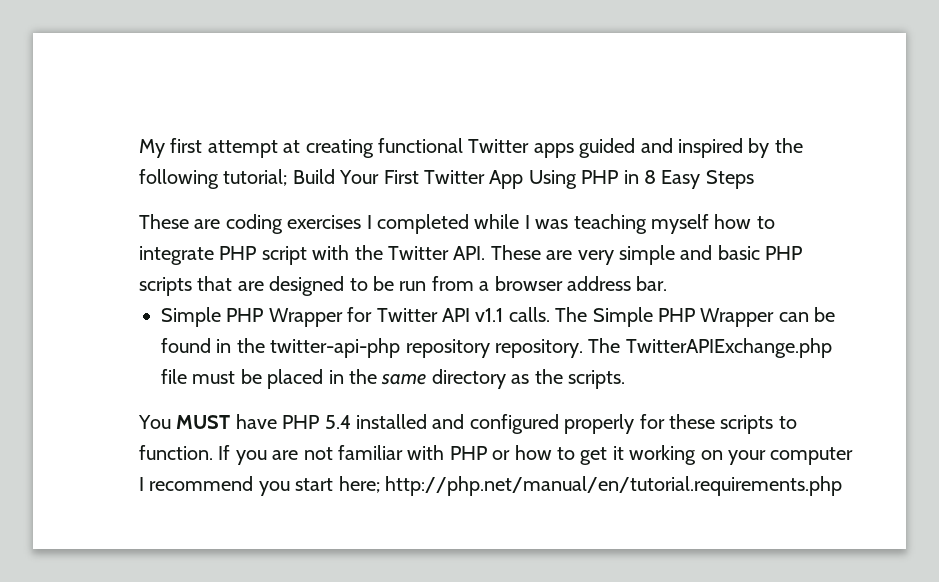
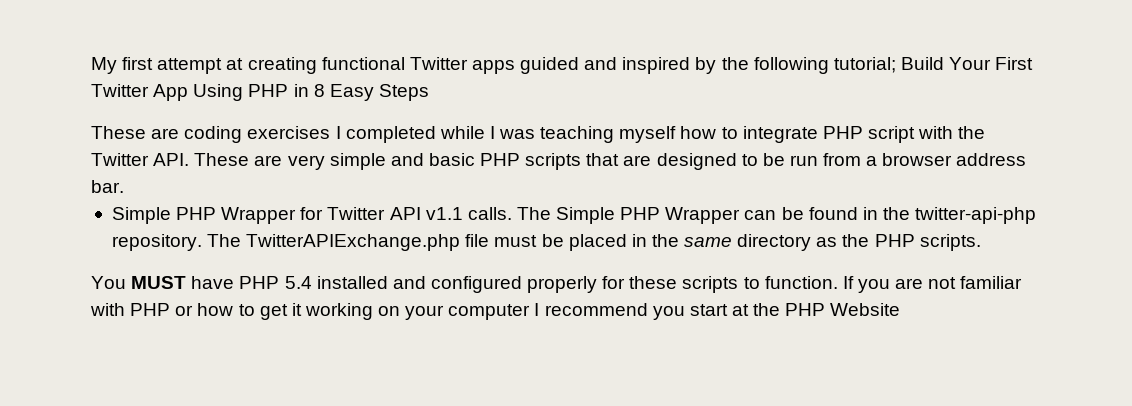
- The Simple PHP Wrapper can be found in the twitter-api-php repository repository.
+ The Simple PHP Wrapper can be found in the twitter-api-php repository.
- The TwitterAPIExchange.php file must be placed in the same directory as the scripts.
+ The TwitterAPIExchange.php file must be placed in the same directory as the PHP scripts.
- If you are not familiar with PHP or how to get it working on your computer I recommend you start here; http://php.net/manual/en/tutorial.requirements.php
+ If you are not familiar with PHP or how to get it working on your computer I recommend you start at the PHP Website

